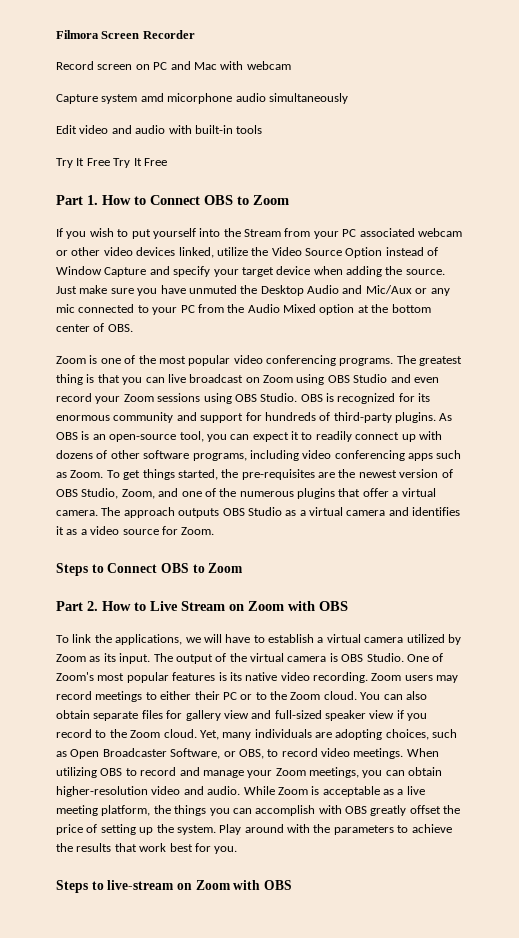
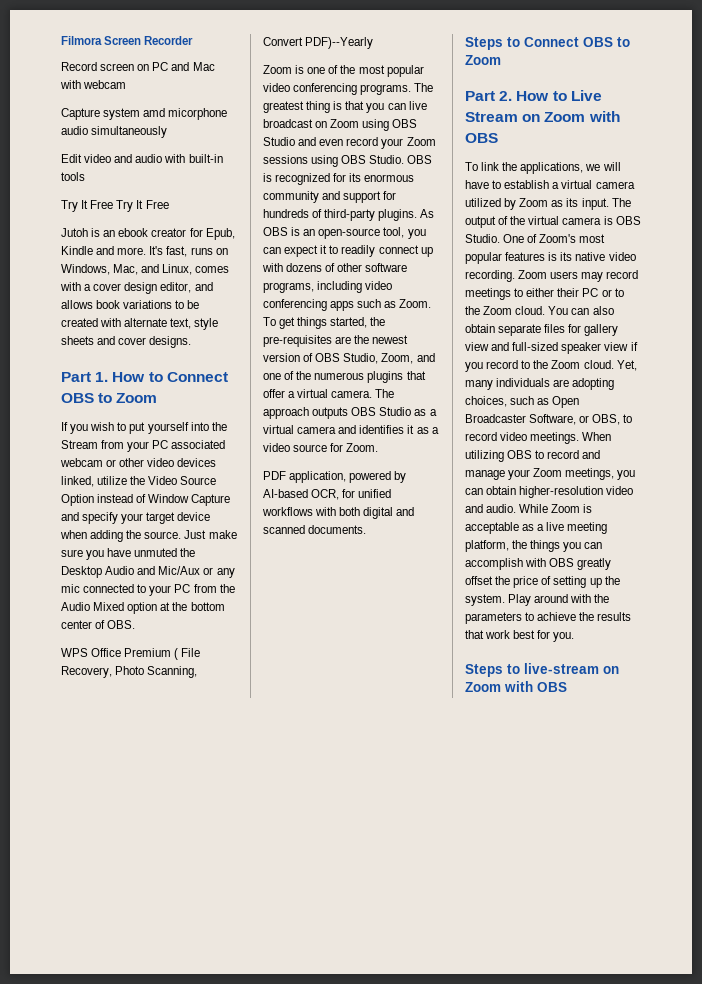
+ Jutoh is an ebook creator for Epub, Kindle and more. It's fast, runs on Windows, Mac, and Linux, comes with a cover design editor, and allows book variations to be created with alternate text, style sheets and cover designs.
+ WPS Office Premium ( File Recovery, Photo Scanning, Convert PDF)--Yearly
+ PDF application, powered by AI-based OCR, for unified workflows with both digital and scanned documents.

